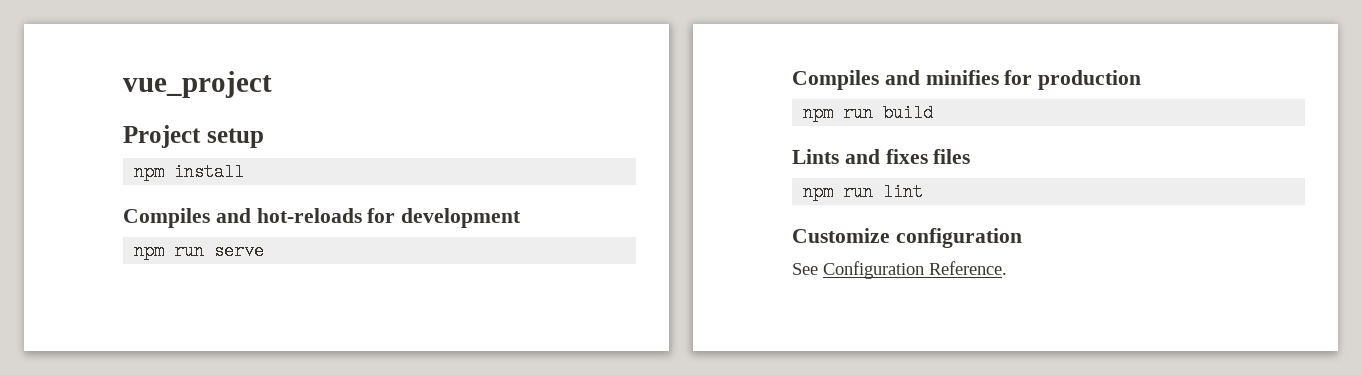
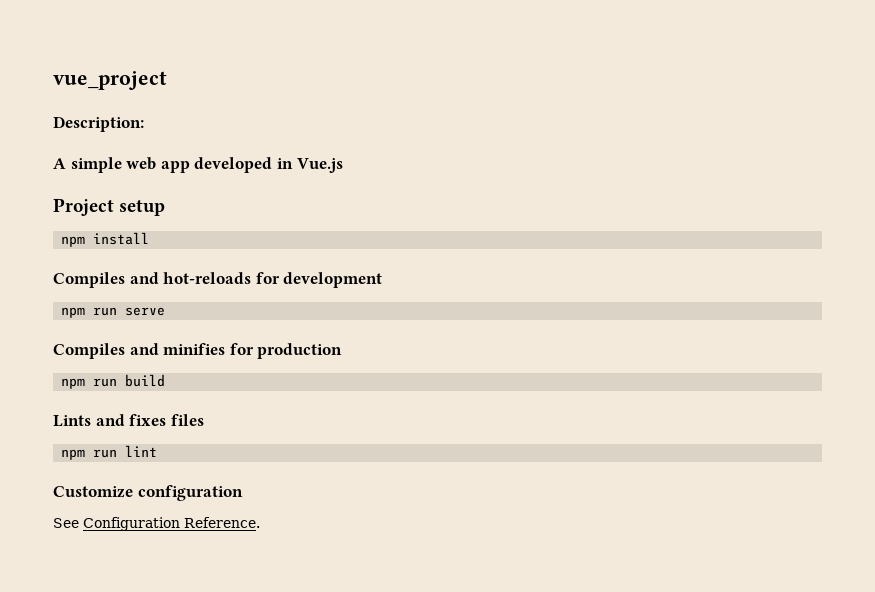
+ Description:
+ A simple web app developed in Vue.js

